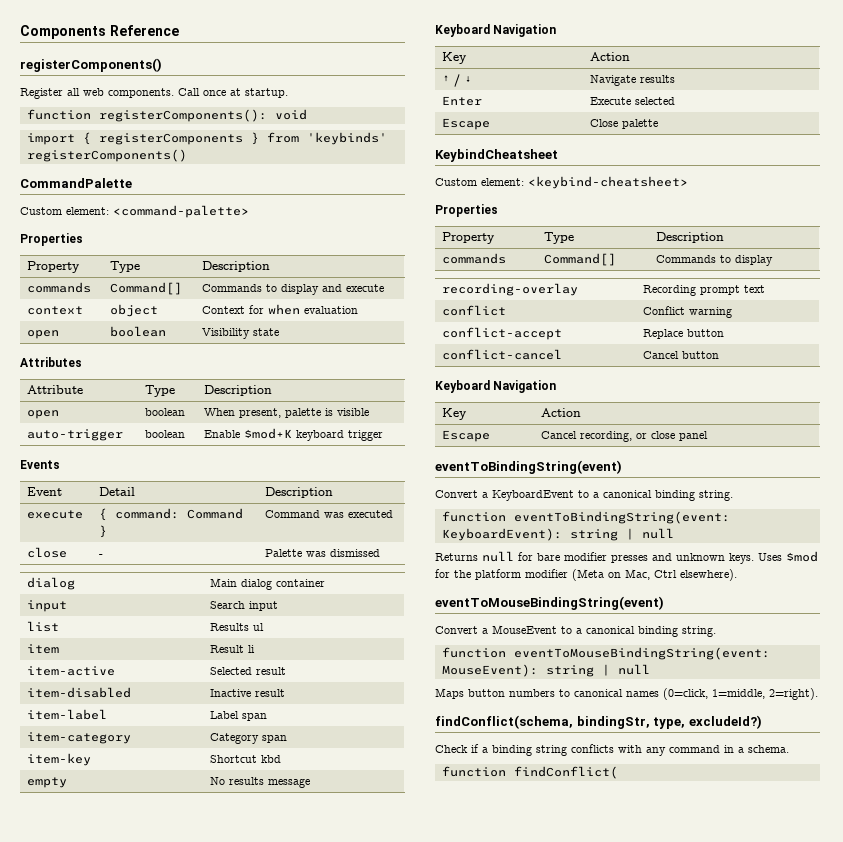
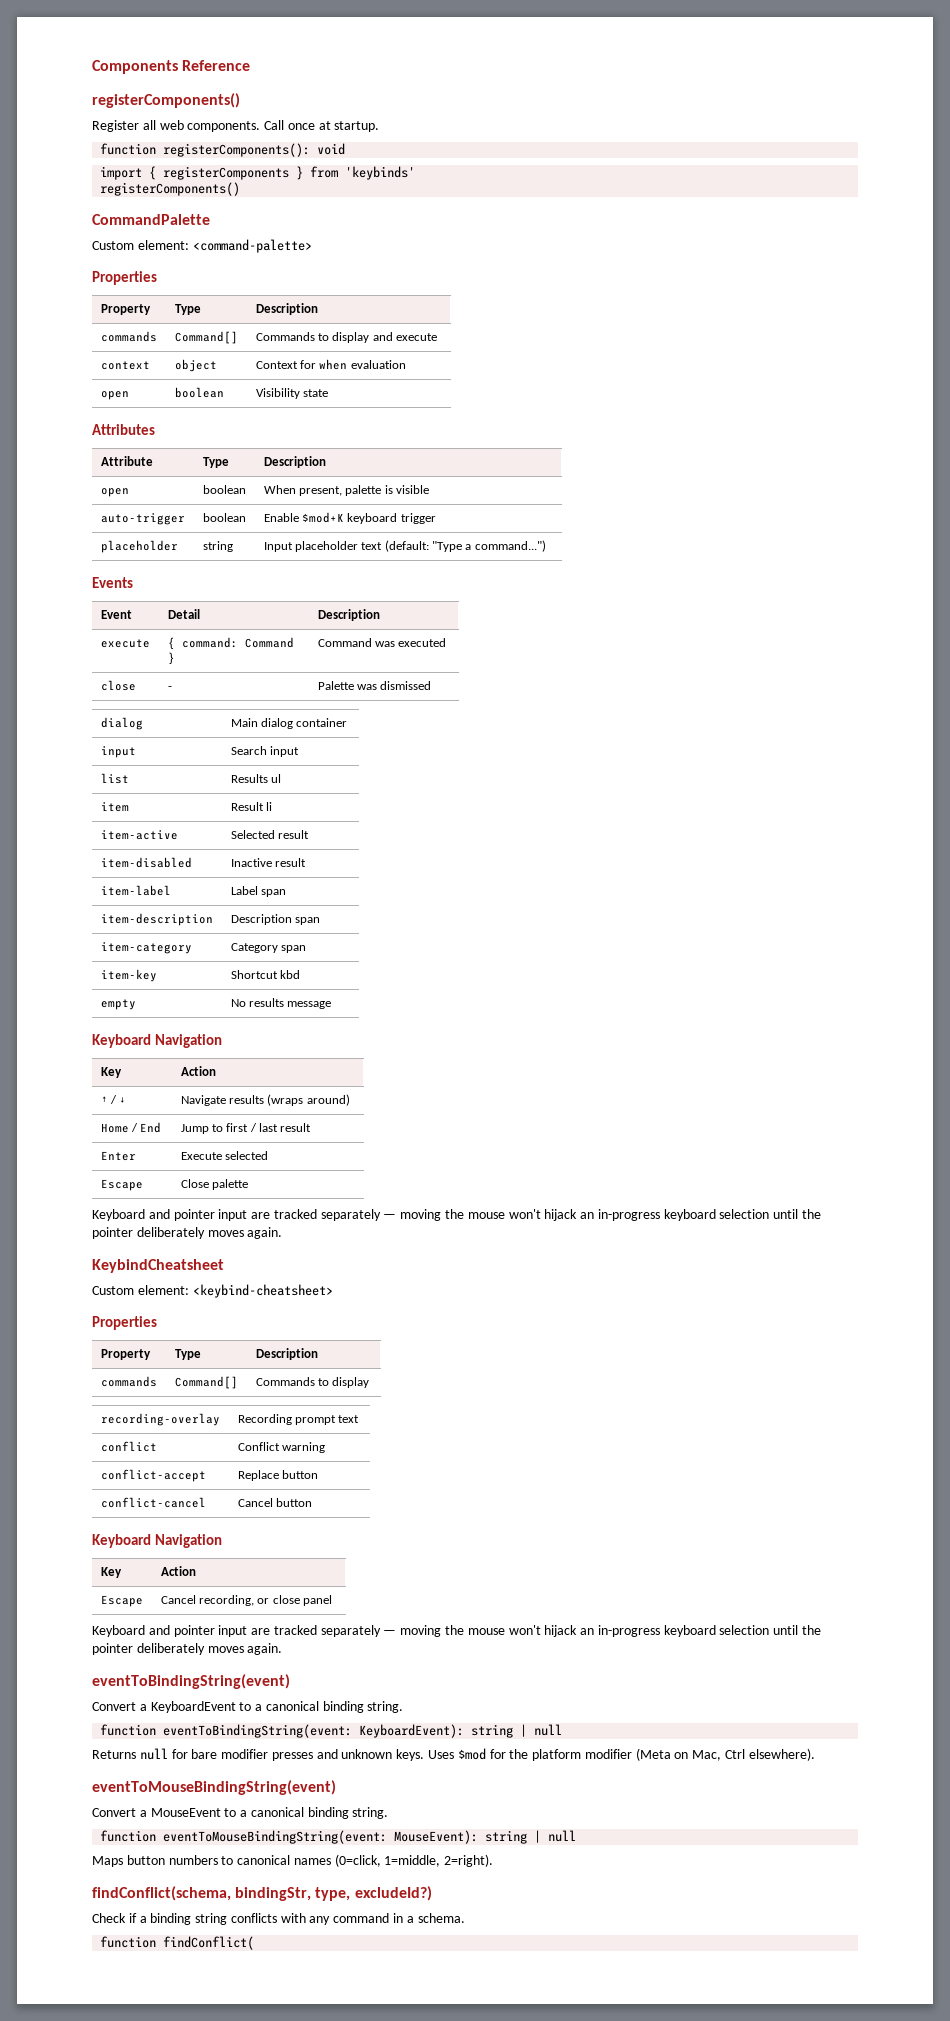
+ placeholder | string | Input placeholder text (default: "Type a command...")
+ item-description | Description span
- ↑ / ↓ | Navigate results
+ ↑ / ↓ | Navigate results (wraps around)
+ Home / End | Jump to first / last result
  Escape | Close palette
+ Keyboard and pointer input are tracked separately — moving the mouse won't hijack an in-progress keyboard selection until the pointer deliberately moves again.
  Escape | Cancel recording, or close panel
+ Keyboard and pointer input are tracked separately — moving the mouse won't hijack an in-progress keyboard selection until the pointer deliberately moves again.

